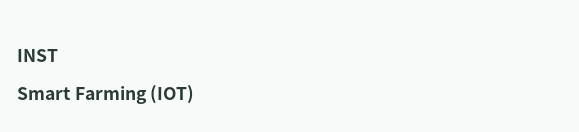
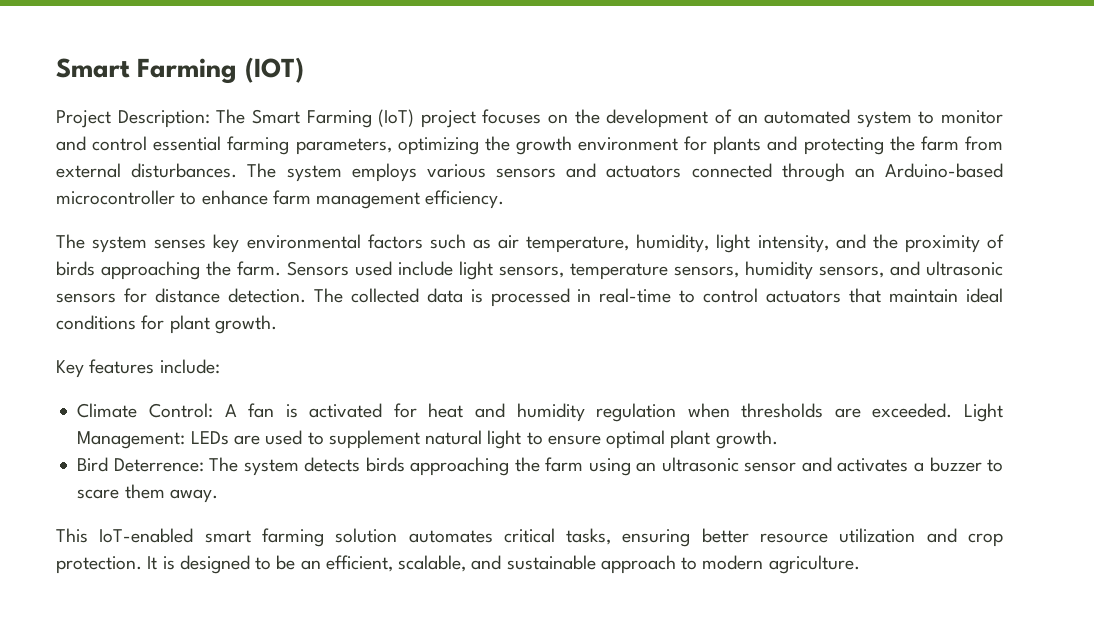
- INST
+ Project Description: The Smart Farming (IoT) project focuses on the development of an automated system to monitor and control essential farming parameters, optimizing the growth environment for plants and protecting the farm from external disturbances. The system employs various sensors and actuators connected through an Arduino-based microcontroller to enhance farm management efficiency.
+ The system senses key environmental factors such as air temperature, humidity, light intensity, and the proximity of birds approaching the farm. Sensors used include light sensors, temperature sensors, humidity sensors, and ultrasonic sensors for distance detection. The collected data is processed in real-time to control actuators that maintain ideal conditions for plant growth.
+ Key features include:
+ Climate Control: A fan is activated for heat and humidity regulation when thresholds are exceeded. Light Management: LEDs are used to supplement natural light to ensure optimal plant growth.
+ Bird Deterrence: The system detects birds approaching the farm using an ultrasonic sensor and activates a buzzer to scare them away.
+ This IoT-enabled smart farming solution automates critical tasks, ensuring better resource utilization and crop protection. It is designed to be an efficient, scalable, and sustainable approach to modern agriculture.

